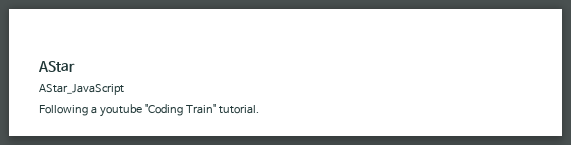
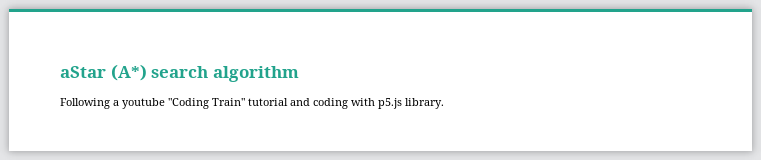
- AStar
- AStar_JavaScript
+ aStar (A*) search algorithm
- Following a youtube "Coding Train" tutorial.
+ Following a youtube "Coding Train" tutorial and coding with p5.js library.

